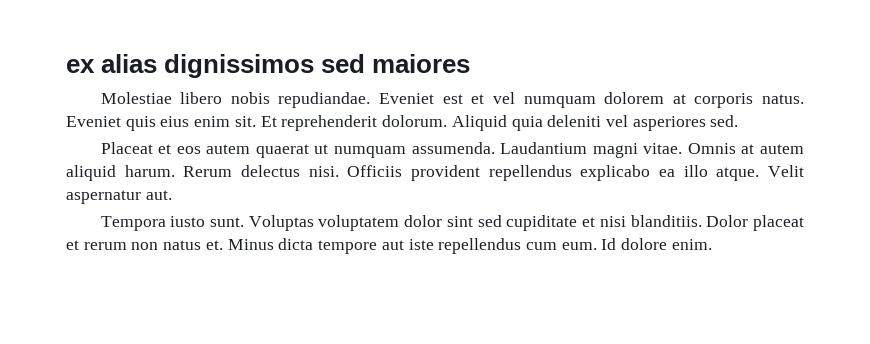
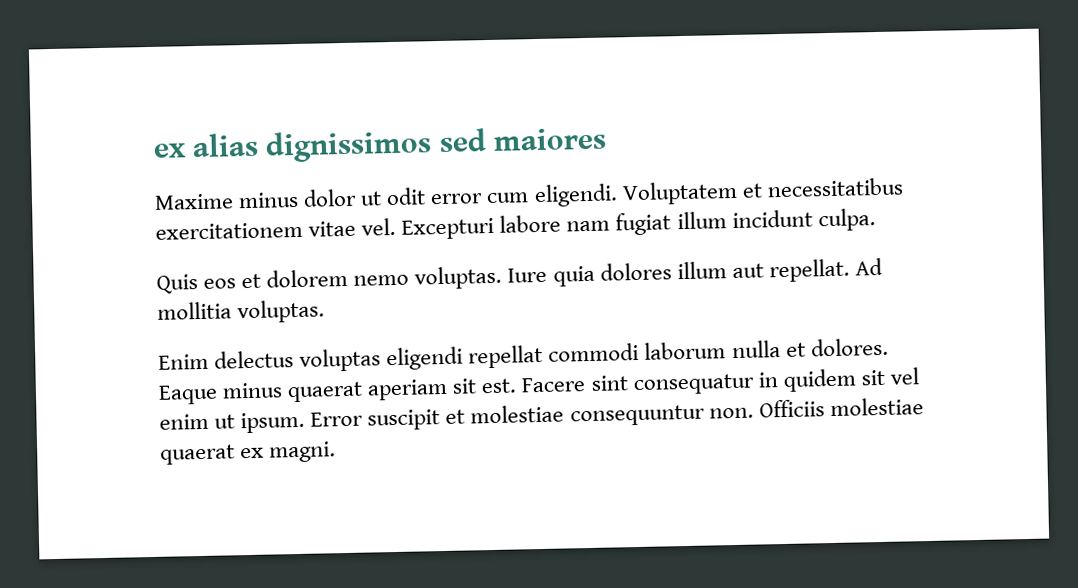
- Molestiae libero nobis repudiandae. Eveniet est et vel numquam dolorem at corporis natus. Eveniet quis eius enim sit. Et reprehenderit dolorum. Aliquid quia deleniti vel asperiores sed.
- Placeat et eos autem quaerat ut numquam assumenda. Laudantium magni vitae. Omnis at autem aliquid harum. Rerum delectus nisi. Officiis provident repellendus explicabo ea illo atque. Velit aspernatur aut.
- Tempora iusto sunt. Voluptas voluptatem dolor sint sed cupiditate et nisi blanditiis. Dolor placeat et rerum non natus et. Minus dicta tempore aut iste repellendus cum eum. Id dolore enim.
+ Maxime minus dolor ut odit error cum eligendi. Voluptatem et necessitatibus exercitationem vitae vel. Excepturi labore nam fugiat illum incidunt culpa.
+ Quis eos et dolorem nemo voluptas. Iure quia dolores illum aut repellat. Ad mollitia voluptas.
+ Enim delectus voluptas eligendi repellat commodi laborum nulla et dolores. Eaque minus quaerat aperiam sit est. Facere sint consequatur in quidem sit vel enim ut ipsum. Error suscipit et molestiae consequuntur non. Officiis molestiae quaerat ex magni.

